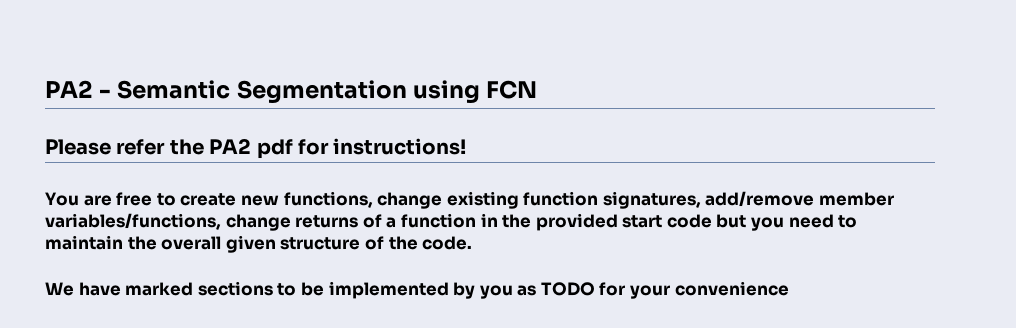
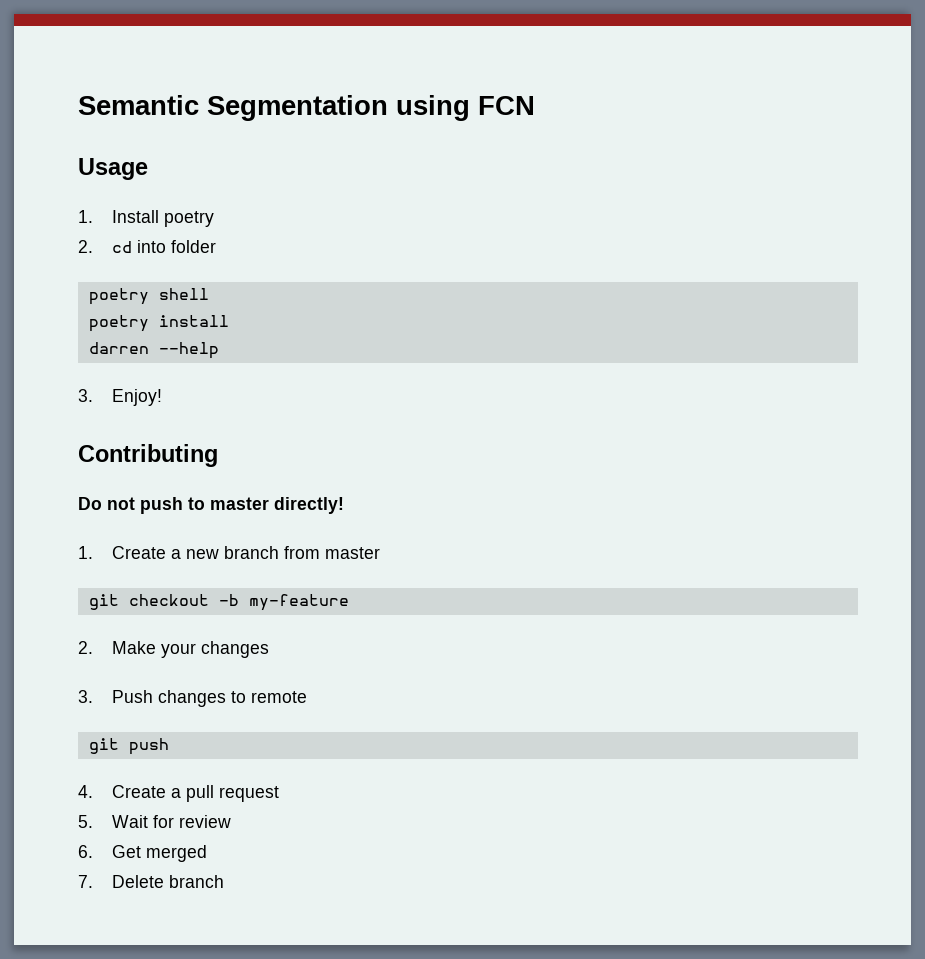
- PA2 - Semantic Segmentation using FCN
+ Semantic Segmentation using FCN
- Please refer the PA2 pdf for instructions!
- You are free to create new functions, change existing function signatures, add/remove member variables/functions, change returns of a function in the provided start code but you need to maintain the overall given structure of the code.
- We have marked sections to be implemented by you as TODO for your convenience
+ Usage
+ 1. Install poetry
+ 2. cd into folder
+ poetry shell
+ poetry install
+ darren --help
+ 3. Enjoy!
+ Contributing
+ Do not push to master directly!
+ 1. Create a new branch from master
+ git checkout -b my-feature
+ 2. Make your changes
+ 3. Push changes to remote
+ git push
+ 4. Create a pull request
+ 5. Wait for review
+ 6. Get merged
+ 7. Delete branch

